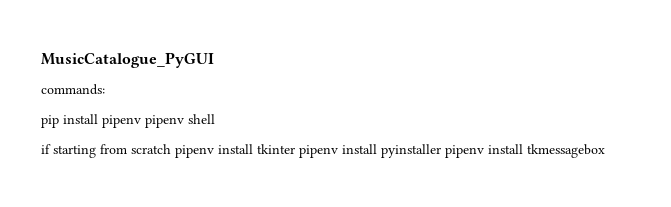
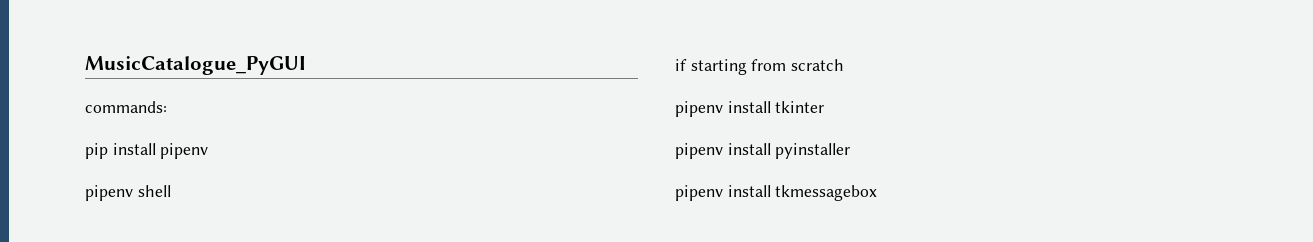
- pip install pipenv pipenv shell
+ pip install pipenv
+ pipenv shell
- if starting from scratch pipenv install tkinter pipenv install pyinstaller pipenv install tkmessagebox
+ if starting from scratch
+ pipenv install tkinter
+ pipenv install pyinstaller
+ pipenv install tkmessagebox

